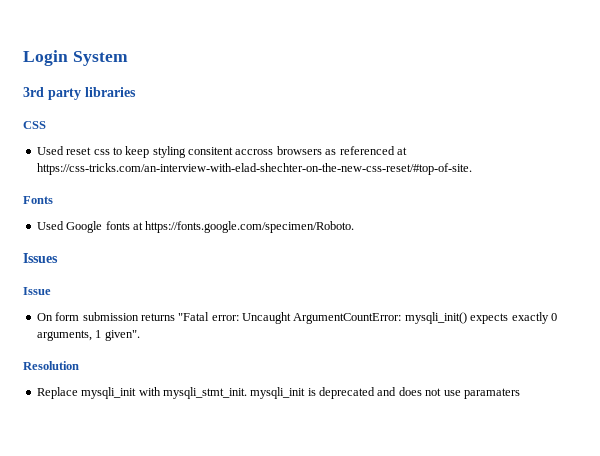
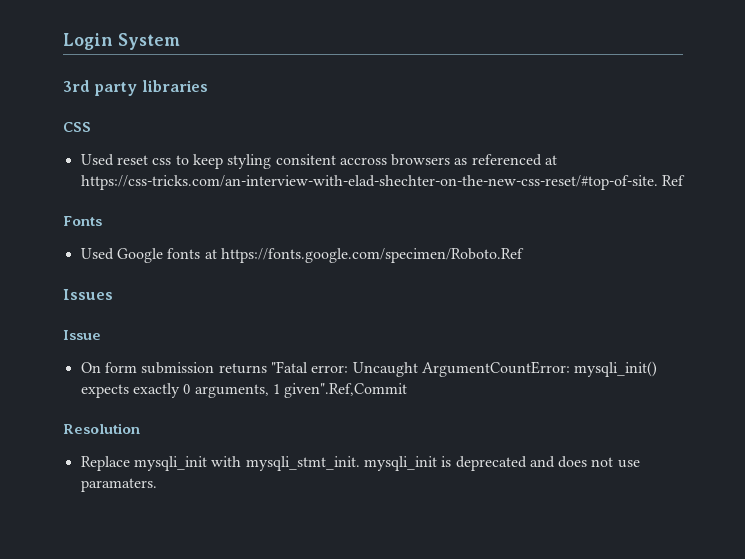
- Used reset css to keep styling consitent accross browsers as referenced at https://css-tricks.com/an-interview-with-elad-shechter-on-the-new-css-reset/#top-of-site.
+ Used reset css to keep styling consitent accross browsers as referenced at https://css-tricks.com/an-interview-with-elad-shechter-on-the-new-css-reset/#top-of-site. Ref
- Used Google fonts at https://fonts.google.com/specimen/Roboto.
+ Used Google fonts at https://fonts.google.com/specimen/Roboto.Ref
- On form submission returns "Fatal error: Uncaught ArgumentCountError: mysqli_init() expects exactly 0 arguments, 1 given".
+ On form submission returns "Fatal error: Uncaught ArgumentCountError: mysqli_init() expects exactly 0 arguments, 1 given".Ref,Commit
- Replace mysqli_init with mysqli_stmt_init. mysqli_init is deprecated and does not use paramaters
+ Replace mysqli_init with mysqli_stmt_init. mysqli_init is deprecated and does not use paramaters.

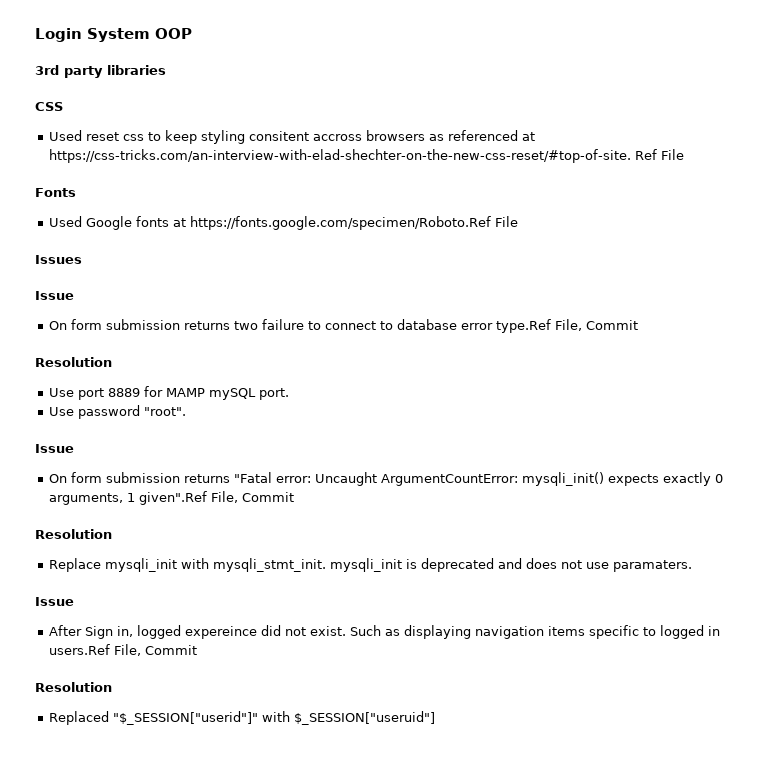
- Login System
+ Login System OOP
- Used reset css to keep styling consitent accross browsers as referenced at https://css-tricks.com/an-interview-with-elad-shechter-on-the-new-css-reset/#top-of-site. Ref
+ Used reset css to keep styling consitent accross browsers as referenced at https://css-tricks.com/an-interview-with-elad-shechter-on-the-new-css-reset/#top-of-site. Ref File
- Used Google fonts at https://fonts.google.com/specimen/Roboto.Ref
+ Used Google fonts at https://fonts.google.com/specimen/Roboto.Ref File
+ On form submission returns two failure to connect to database error type.Ref File, Commit
+ Resolution
+ Use port 8889 for MAMP mySQL port.
+ Use password "root".
+ Issue
- On form submission returns "Fatal error: Uncaught ArgumentCountError: mysqli_init() expects exactly 0 arguments, 1 given".Ref,Commit
+ On form submission returns "Fatal error: Uncaught ArgumentCountError: mysqli_init() expects exactly 0 arguments, 1 given".Ref File, Commit
  Replace mysqli_init with mysqli_stmt_init. mysqli_init is deprecated and does not use paramaters.
+ Issue
+ After Sign in, logged expereince did not exist. Such as displaying navigation items specific to logged in users.Ref File, Commit
+ Resolution
+ Replaced "$_SESSION["userid"]" with $_SESSION["useruid"]

